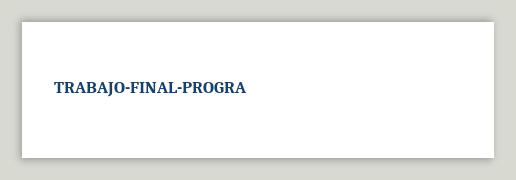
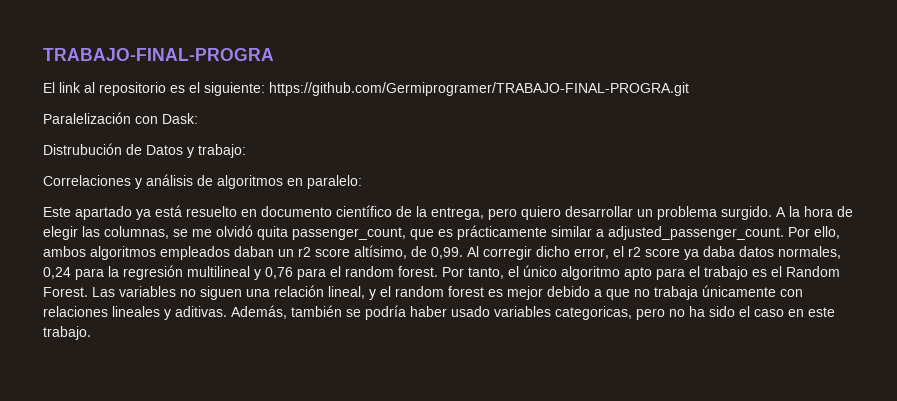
+ El link al repositorio es el siguiente: https://github.com/Germiprogramer/TRABAJO-FINAL-PROGRA.git
+ Paralelización con Dask:
+ Distrubución de Datos y trabajo:
+ Correlaciones y análisis de algoritmos en paralelo:
+ Este apartado ya está resuelto en documento científico de la entrega, pero quiero desarrollar un problema surgido. A la hora de elegir las columnas, se me olvidó quita passenger_count, que es prácticamente similar a adjusted_passenger_count. Por ello, ambos algoritmos empleados daban un r2 score altísimo, de 0,99. Al corregir dicho error, el r2 score ya daba datos normales, 0,24 para la regresión multilineal y 0,76 para el random forest. Por tanto, el único algoritmo apto para el trabajo es el Random Forest. Las variables no siguen una relación lineal, y el random forest es mejor debido a que no trabaja únicamente con relaciones lineales y aditivas. Además, también se podría haber usado variables categoricas, pero no ha sido el caso en este trabajo.

